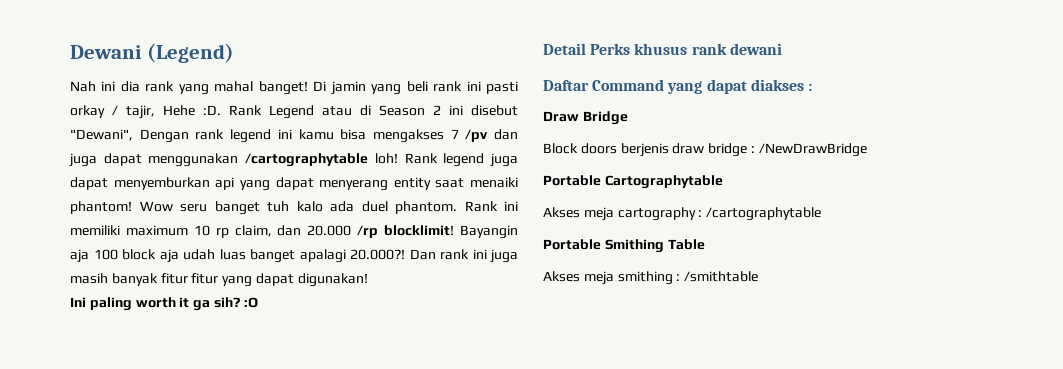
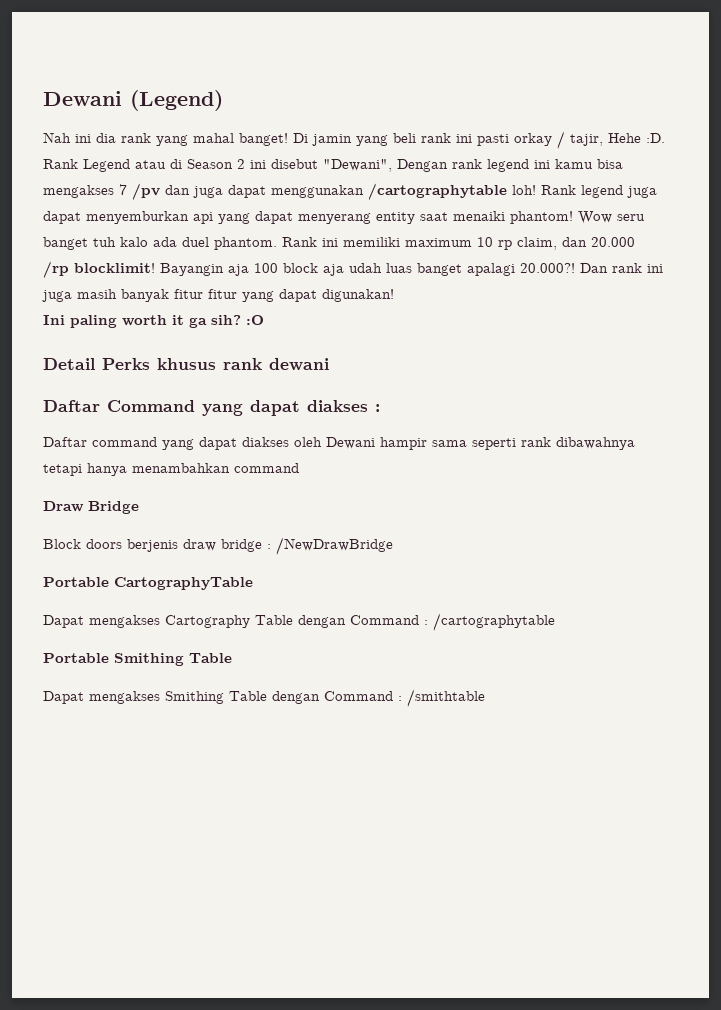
+ Daftar command yang dapat diakses oleh Dewani hampir sama seperti rank dibawahnya tetapi hanya menambahkan command
- Portable Cartographytable
- Akses meja cartography : /cartographytable
+ Portable CartographyTable
+ Dapat mengakses Cartography Table dengan Command : /cartographytable
- Akses meja smithing : /smithtable
+ Dapat mengakses Smithing Table dengan Command : /smithtable

